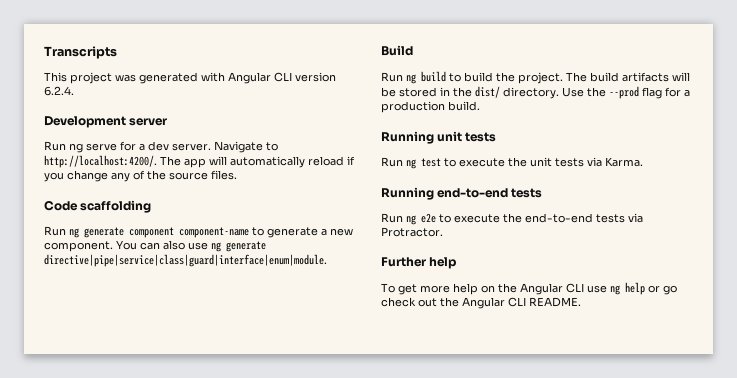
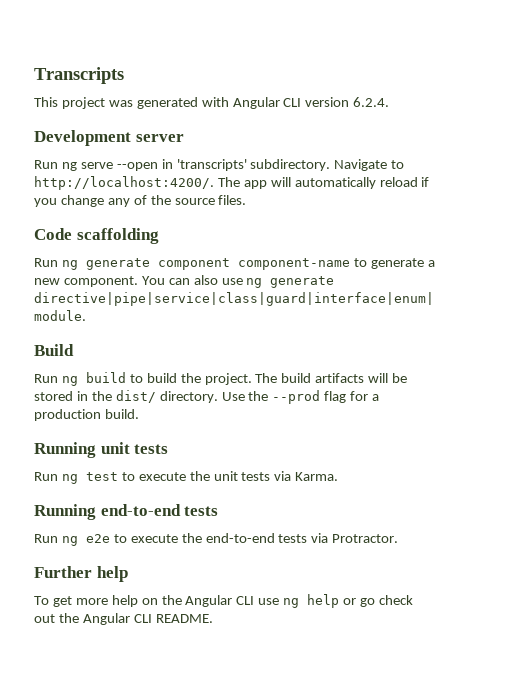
- Run ng serve for a dev server.
+ Run ng serve --open in 'transcripts' subdirectory.

